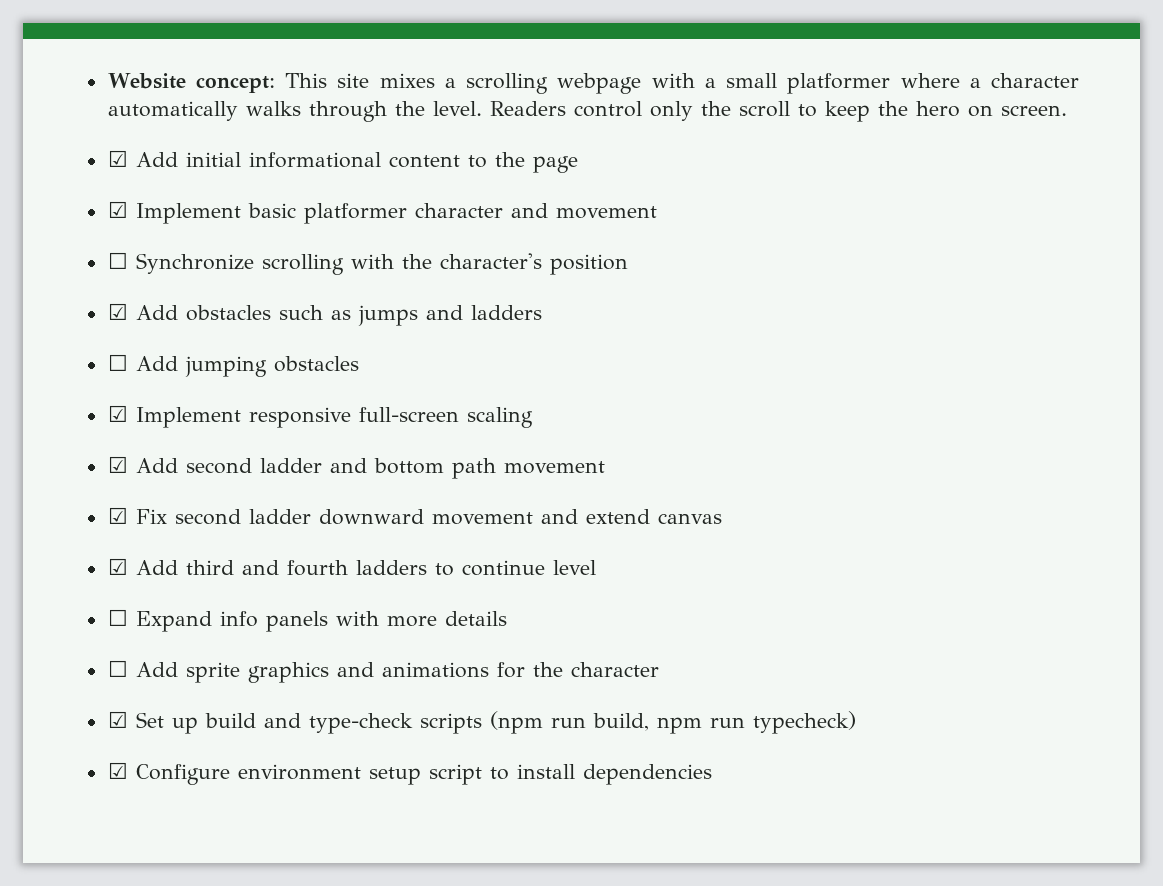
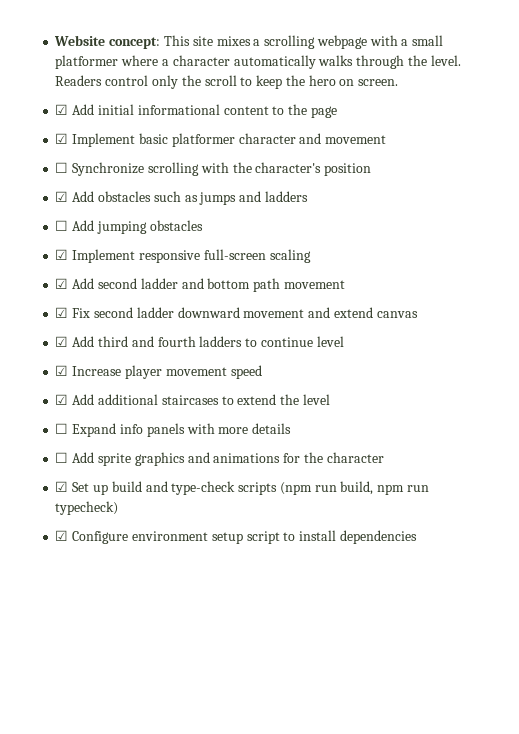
+ ☑ Increase player movement speed
+ ☑ Add additional staircases to extend the level

